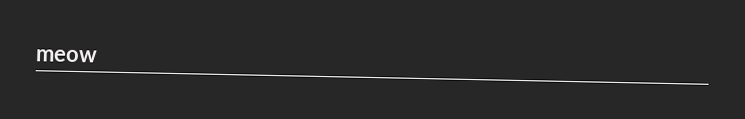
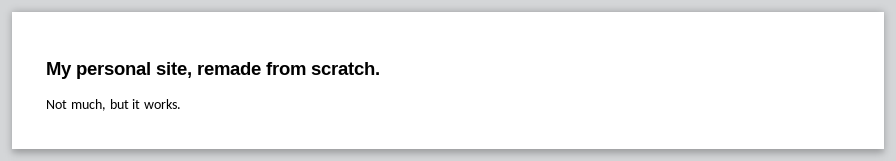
- meow
+ My personal site, remade from scratch.
+ Not much, but it works.

